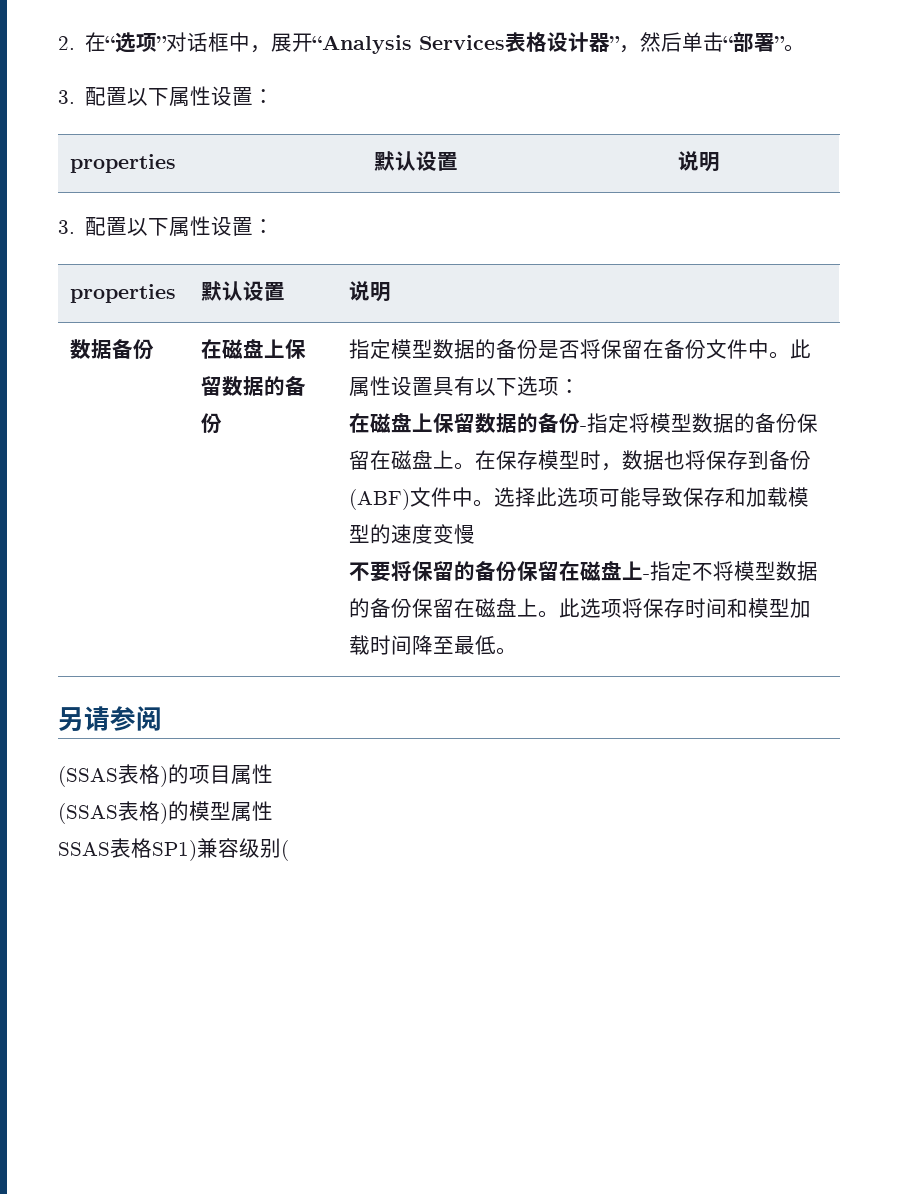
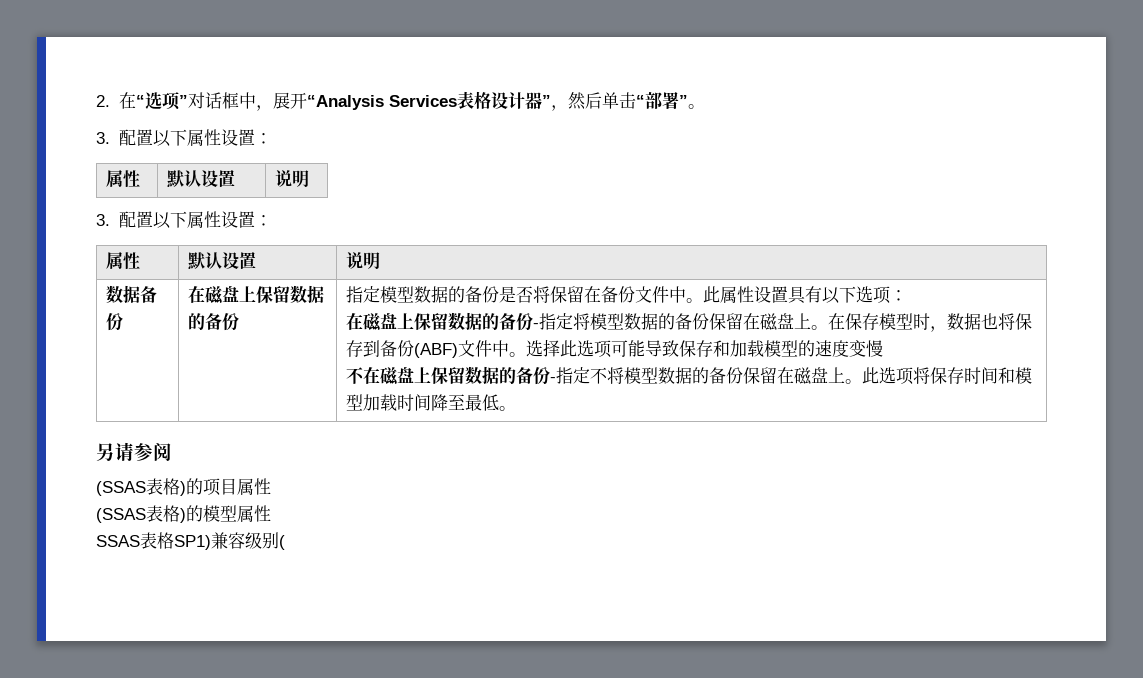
  2.在“选项”对话框中，展开“Analysis Services表格设计器”，然后单击“部署”。
  3.配置以下属性设置：
- properties | 默认设置 | 说明
+ 属性 | 默认设置 | 说明
  3.配置以下属性设置：
- properties | 默认设置 | 说明
+ 属性 | 默认设置 | 说明
- 不要将保留的备份保留在磁盘上-指定不将模型数据的备份保留在磁盘上。
+ 不在磁盘上保留数据的备份-指定不将模型数据的备份保留在磁盘上。

